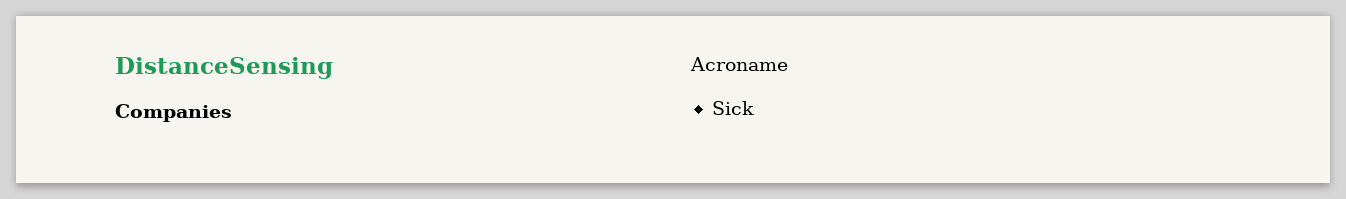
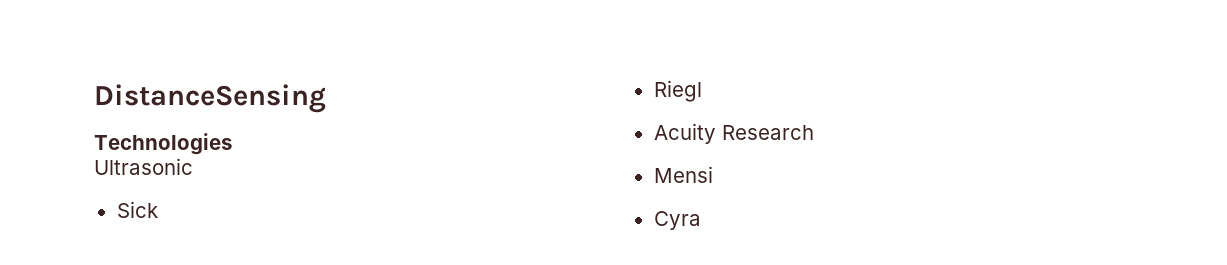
- Companies
- Acroname
+ Technologies
+ Ultrasonic
+ Riegl
+ Acuity Research
+ Mensi
+ Cyra

